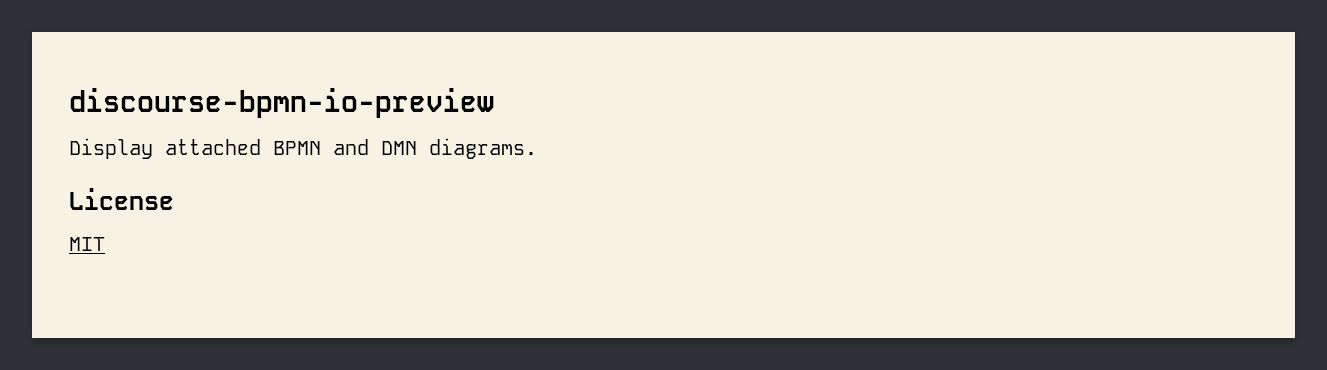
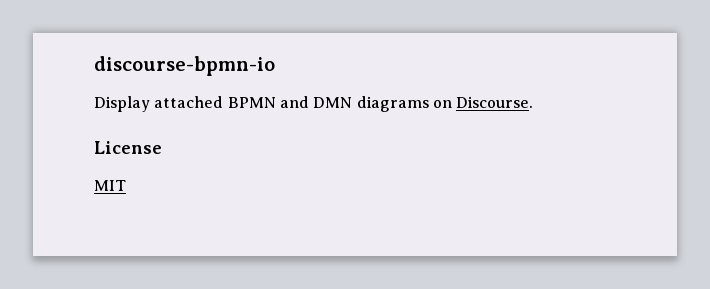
- discourse-bpmn-io-preview
+ discourse-bpmn-io
- Display attached BPMN and DMN diagrams.
+ Display attached BPMN and DMN diagrams on Discourse.

